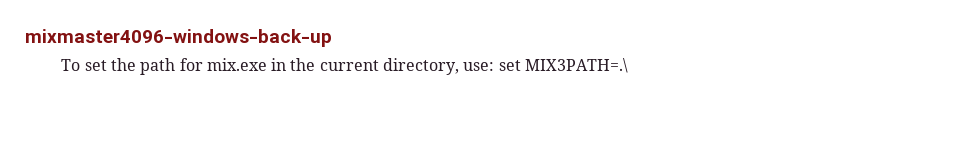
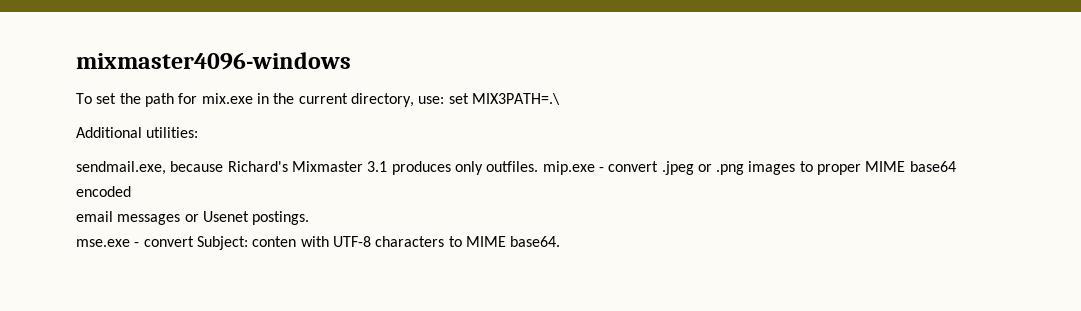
- mixmaster4096-windows-back-up
+ mixmaster4096-windows
+ Additional utilities:
+ sendmail.exe, because Richard's Mixmaster 3.1 produces only outfiles. mip.exe - convert .jpeg or .png images to proper MIME base64 encoded
+ email messages or Usenet postings.
+ mse.exe - convert Subject: conten with UTF-8 characters to MIME base64.

